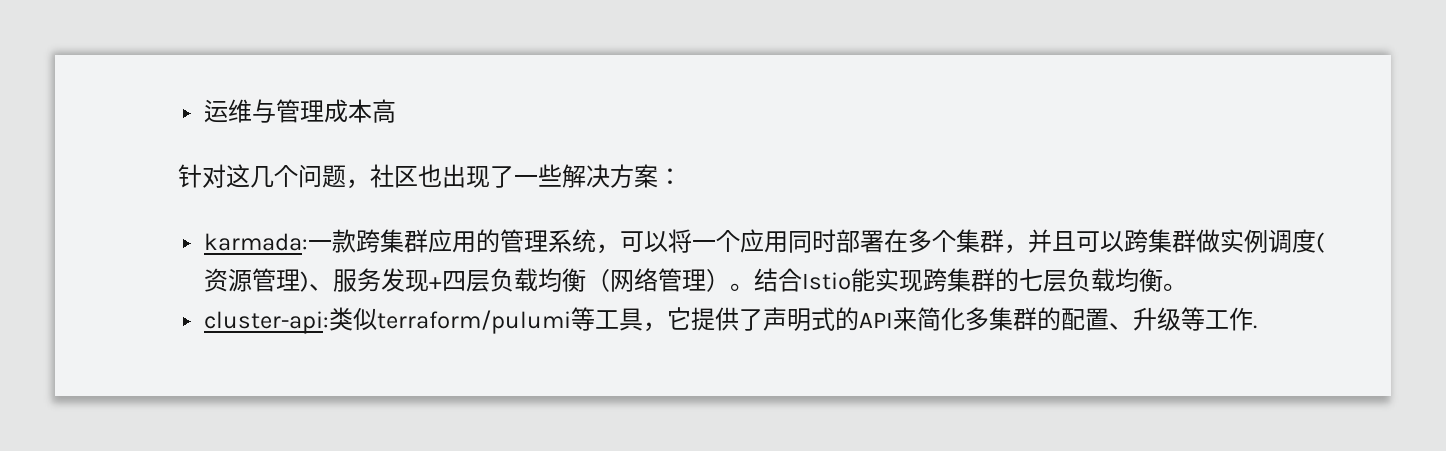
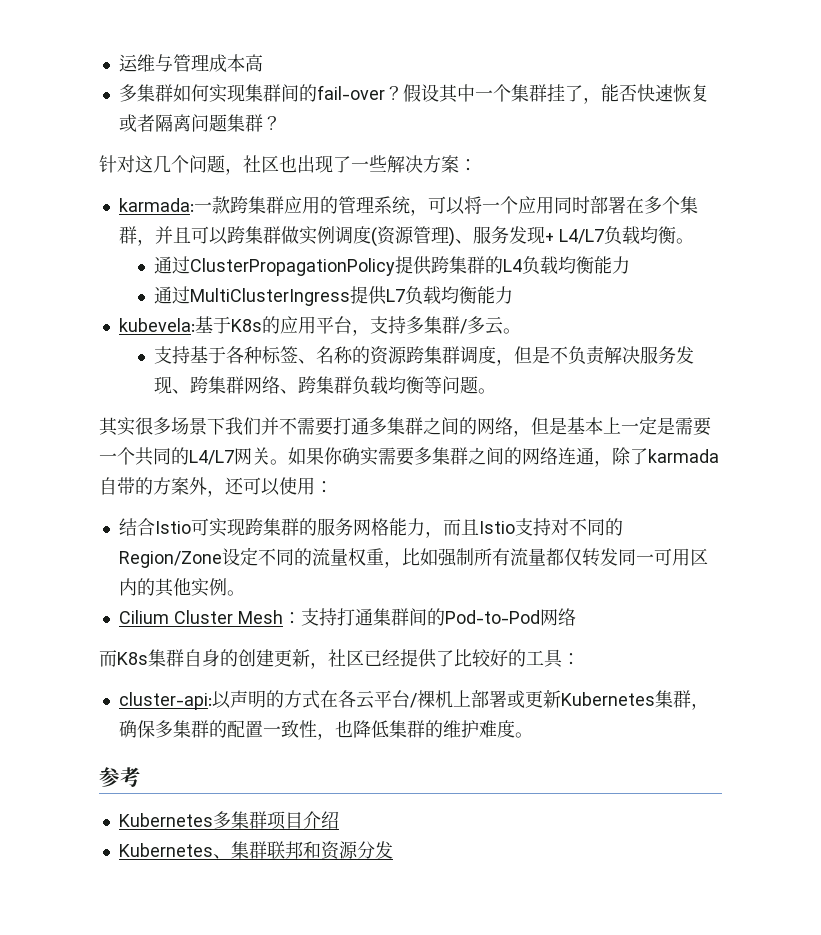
+ 多集群如何实现集群间的fail-over？假设其中一个集群挂了，能否快速恢复或者隔离问题集群？
- karmada:一款跨集群应用的管理系统，可以将一个应用同时部署在多个集群，并且可以跨集群做实例调度(资源管理)、服务发现+四层负载均衡（网络管理）。结合Istio能实现跨集群的七层负载均衡。
- cluster-api:类似terraform/pulumi等工具，它提供了声明式的API来简化多集群的配置、升级等工作.
+ karmada:一款跨集群应用的管理系统，可以将一个应用同时部署在多个集群，并且可以跨集群做实例调度(资源管理)、服务发现+ L4/L7负载均衡。
+ 通过ClusterPropagationPolicy提供跨集群的L4负载均衡能力
+ 通过MultiClusterIngress提供L7负载均衡能力
+ kubevela:基于K8s的应用平台，支持多集群/多云。
+ 支持基于各种标签、名称的资源跨集群调度，但是不负责解决服务发现、跨集群网络、跨集群负载均衡等问题。
+ 其实很多场景下我们并不需要打通多集群之间的网络，但是基本上一定是需要一个共同的L4/L7网关。如果你确实需要多集群之间的网络连通，除了karmada自带的方案外，还可以使用：
+ 结合Istio可实现跨集群的服务网格能力，而且Istio支持对不同的Region/Zone设定不同的流量权重，比如强制所有流量都仅转发同一可用区内的其他实例。
+ Cilium Cluster Mesh：支持打通集群间的Pod-to-Pod网络
+ 而K8s集群自身的创建更新，社区已经提供了比较好的工具：
+ cluster-api:以声明的方式在各云平台/裸机上部署或更新Kubernetes集群，确保多集群的配置一致性，也降低集群的维护难度。
+ 参考
+ Kubernetes多集群项目介绍
+ Kubernetes、集群联邦和资源分发

